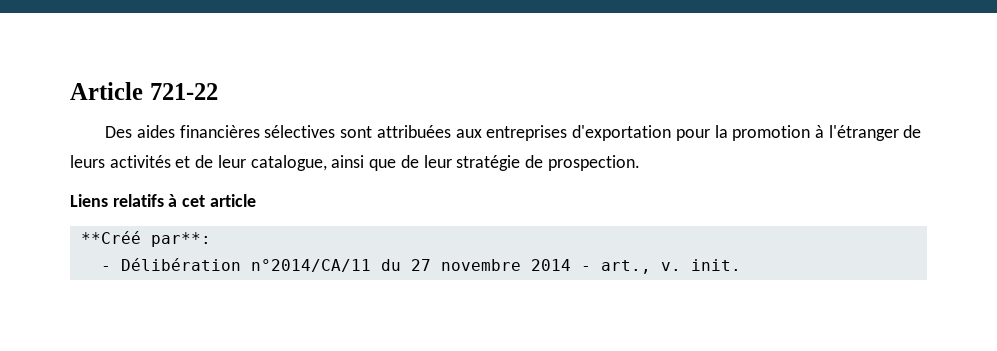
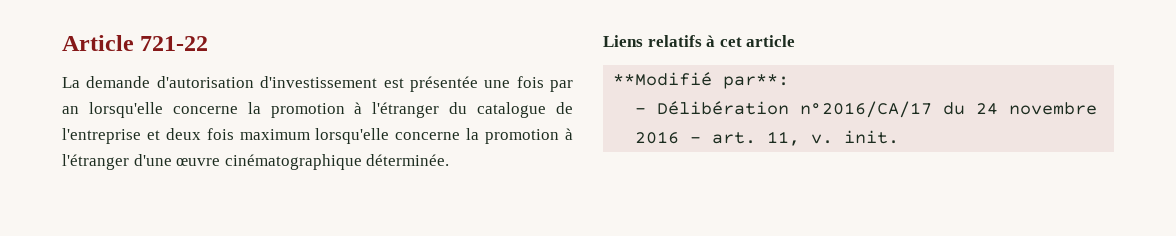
- Des aides financières sélectives sont attribuées aux entreprises d'exportation pour la promotion à l'étranger de leurs activités et de leur catalogue, ainsi que de leur stratégie de prospection.
+ La demande d'autorisation d'investissement est présentée une fois par an lorsqu'elle concerne la promotion à l'étranger du catalogue de l'entreprise et deux fois maximum lorsqu'elle concerne la promotion à l'étranger d'une œuvre cinématographique déterminée.
- **Créé par**:
+ **Modifié par**:
- - Délibération n°2014/CA/11 du 27 novembre 2014 - art., v. init.
+ - Délibération n°2016/CA/17 du 24 novembre 2016 - art. 11, v. init.

